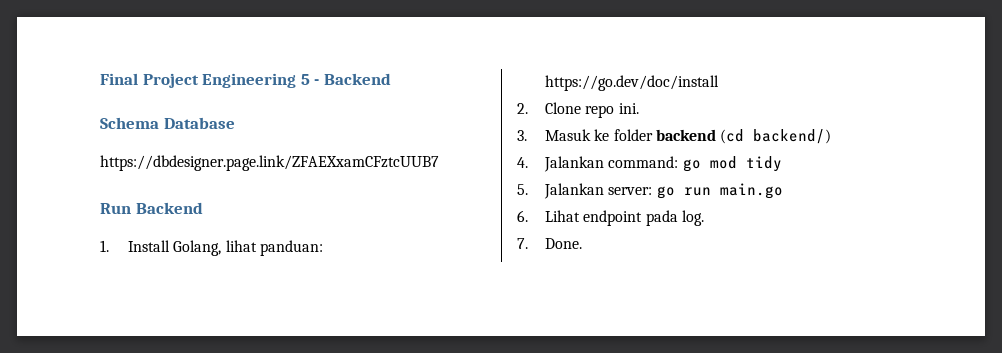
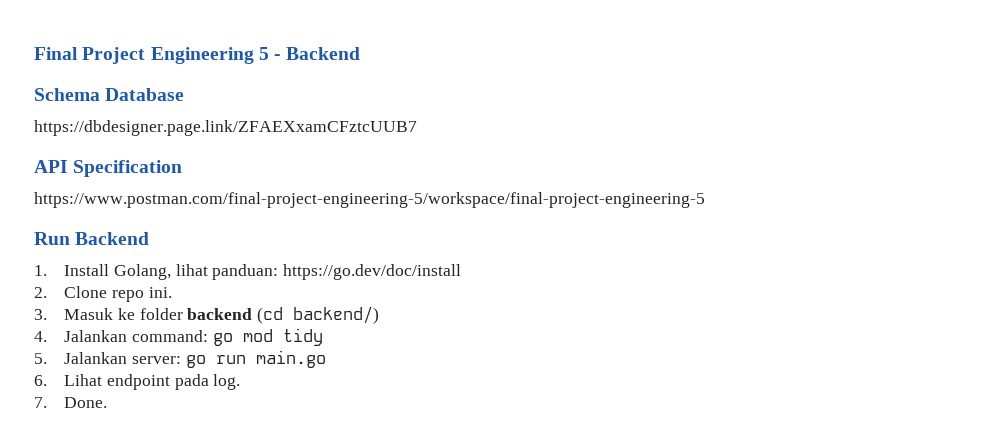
+ API Specification
+ https://www.postman.com/final-project-engineering-5/workspace/final-project-engineering-5

